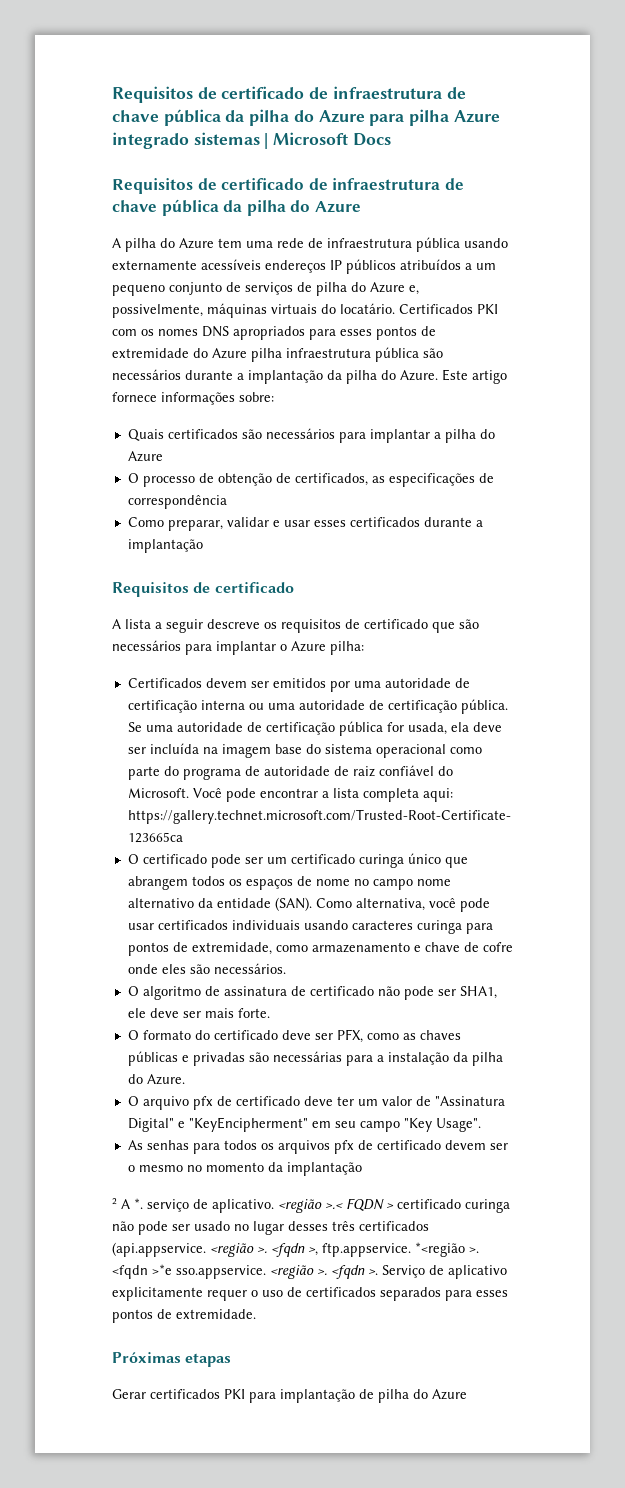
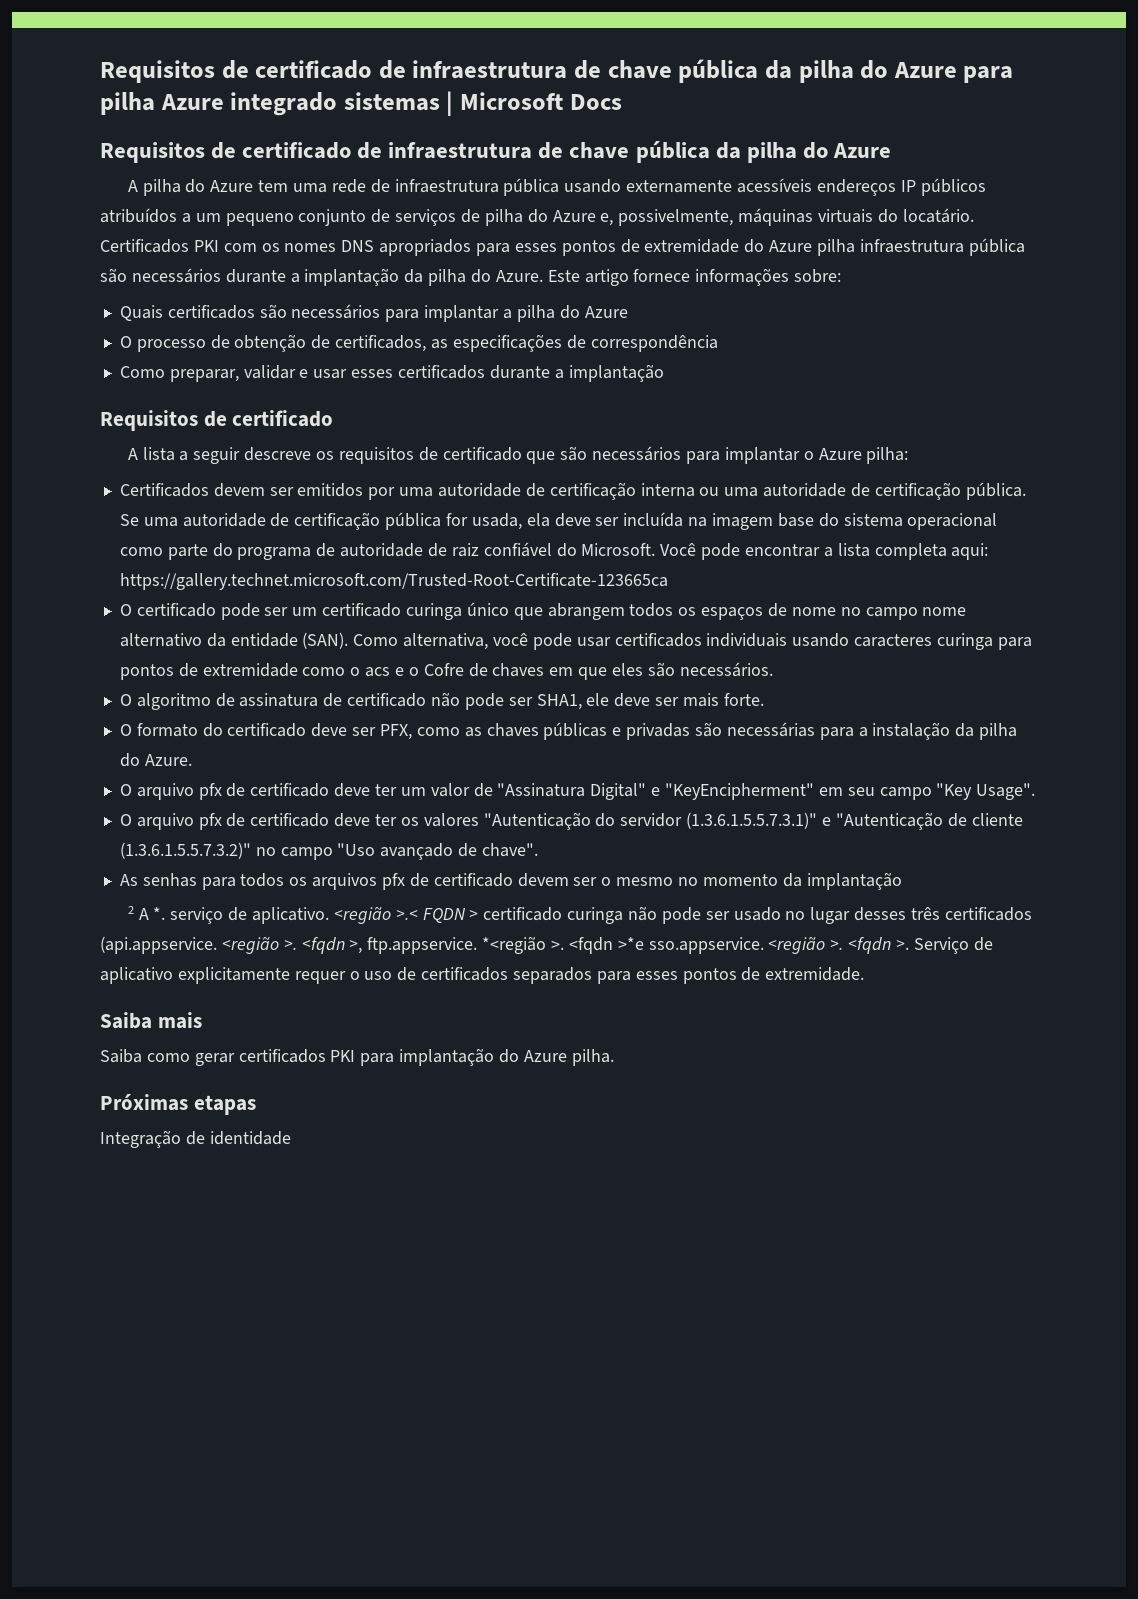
- Como alternativa, você pode usar certificados individuais usando caracteres curinga para pontos de extremidade, como armazenamento e chave de cofre onde eles são necessários.
+ Como alternativa, você pode usar certificados individuais usando caracteres curinga para pontos de extremidade como o acs e o Cofre de chaves em que eles são necessários.
+ O arquivo pfx de certificado deve ter os valores "Autenticação do servidor (1.3.6.1.5.5.7.3.1)" e "Autenticação de cliente (1.3.6.1.5.5.7.3.2)" no campo "Uso avançado de chave".
+ Saiba mais
+ Saiba como gerar certificados PKI para implantação do Azure pilha.
  Próximas etapas
- Gerar certificados PKI para implantação de pilha do Azure
+ Integração de identidade

